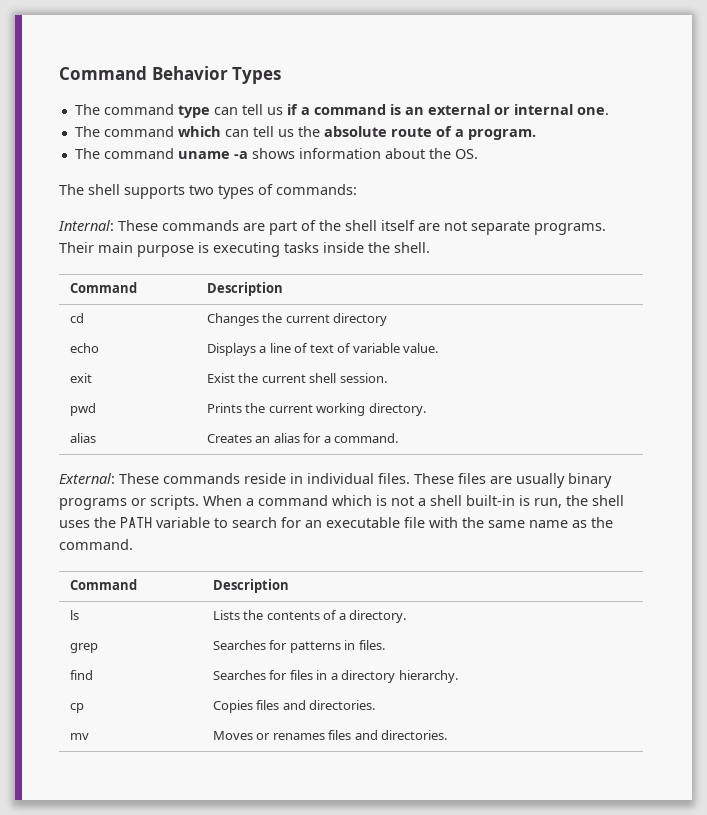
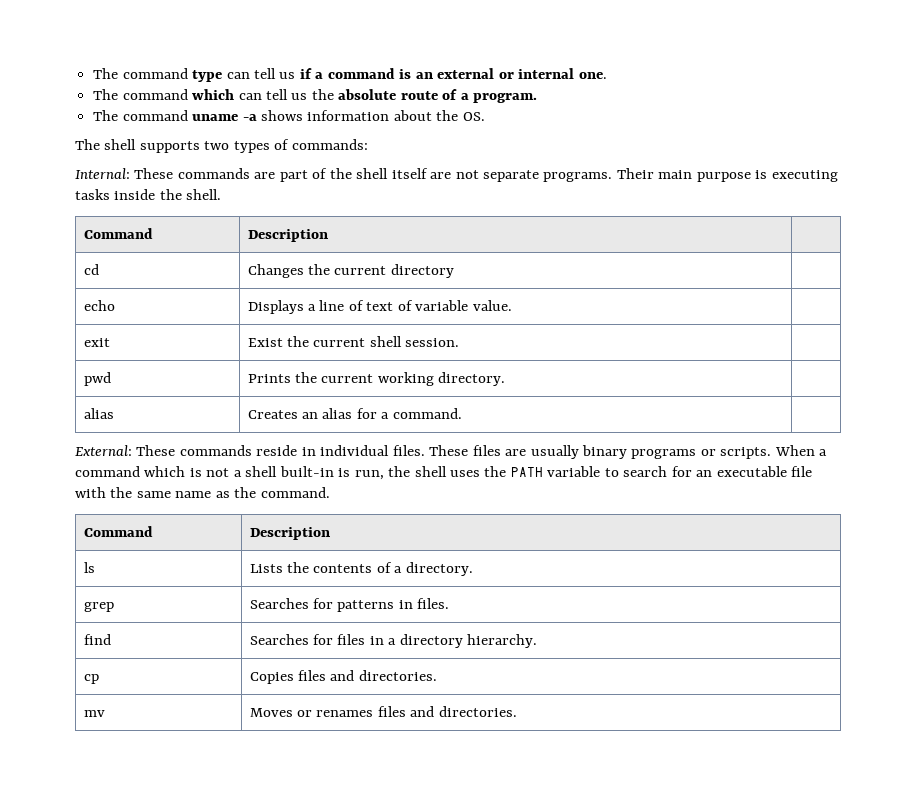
- Command Behavior Types

